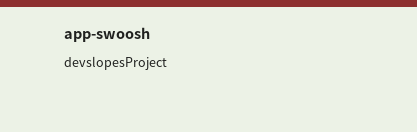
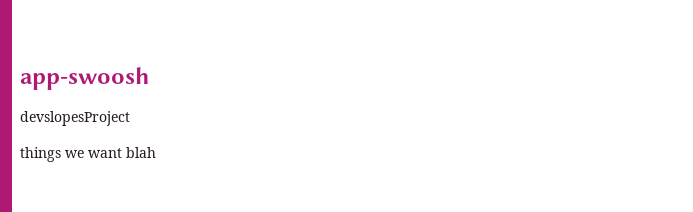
+ things we want blah

